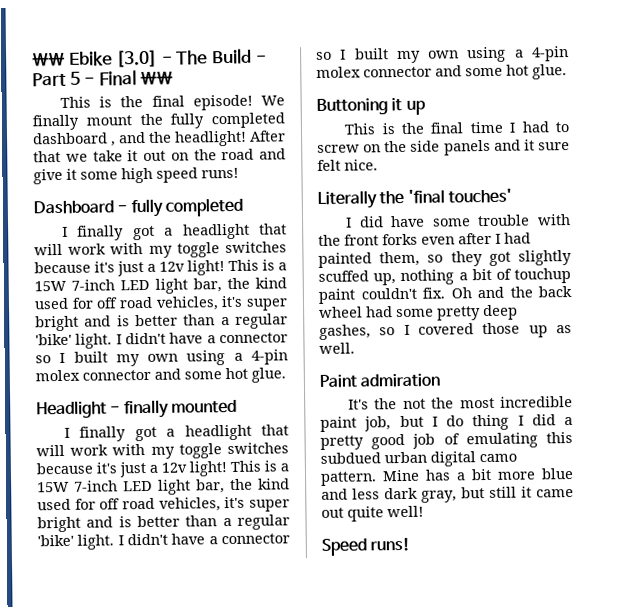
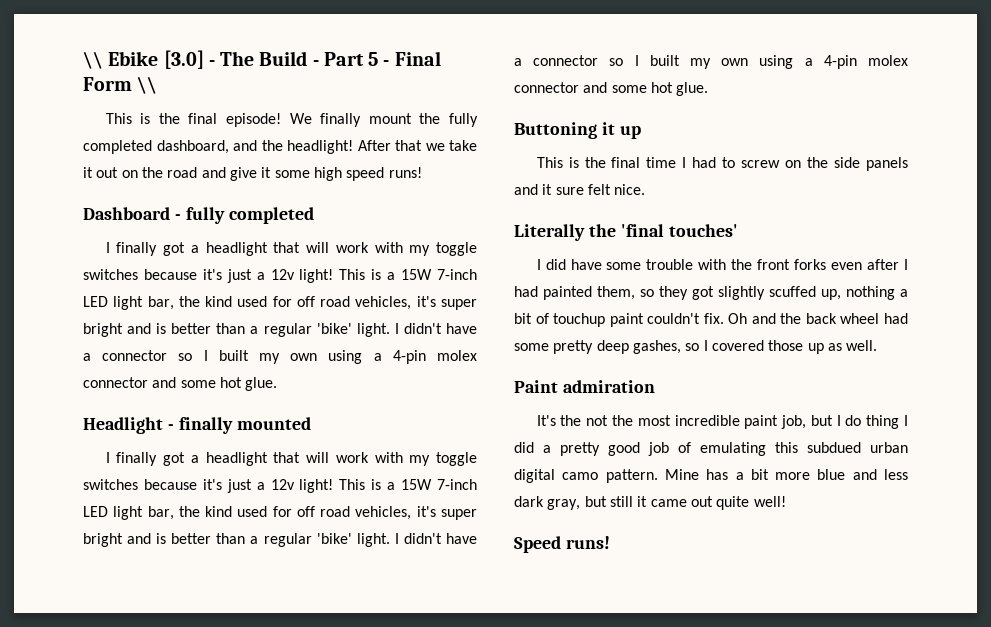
- \\ Ebike [3.0] - The Build - Part 5 - Final \\
+ \\ Ebike [3.0] - The Build - Part 5 - Final Form \\
- We finally mount the fully completed dashboard , and the headlight!
+ We finally mount the fully completed dashboard, and the headlight!

